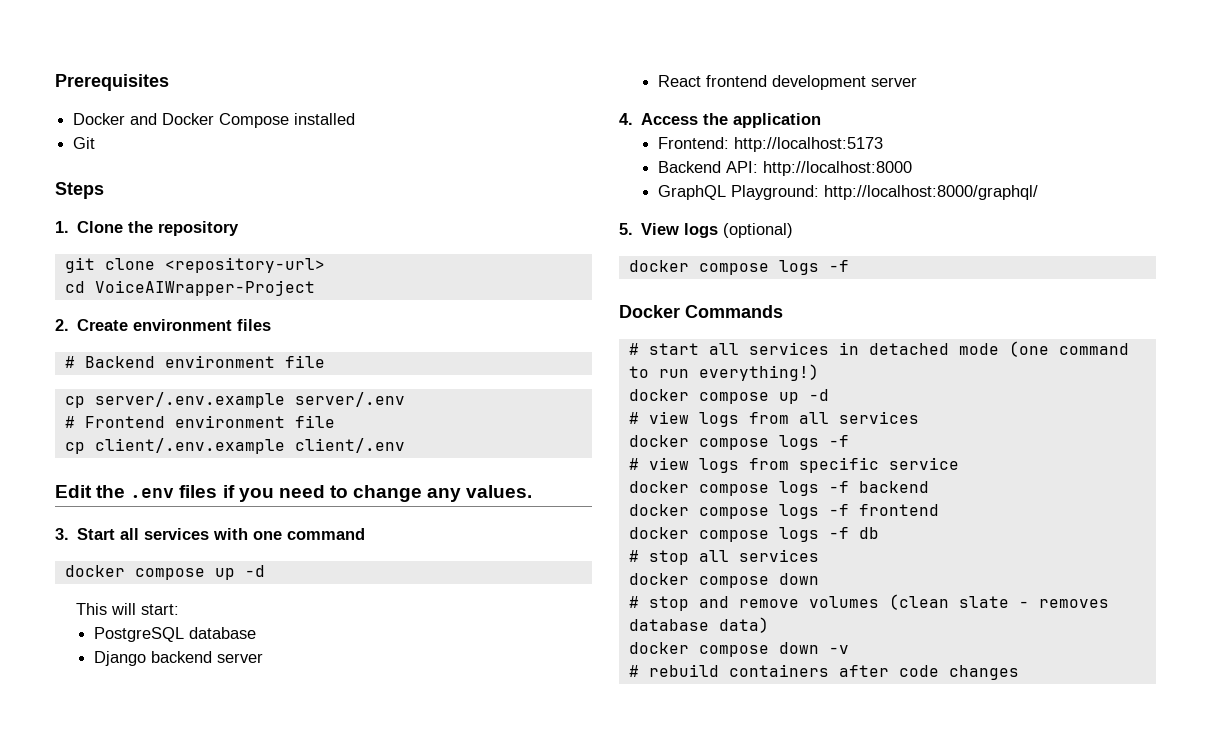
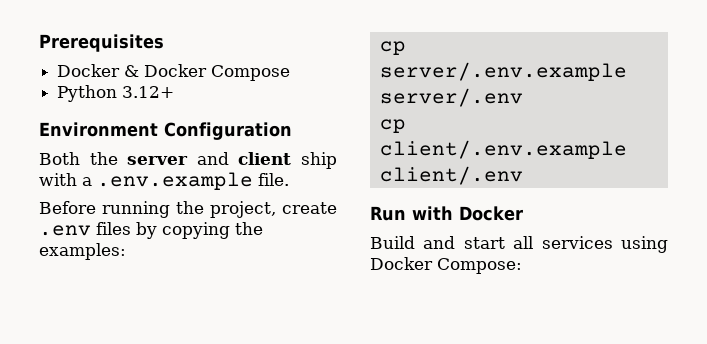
- Docker and Docker Compose installed
- Git
- Steps
- 1. Clone the repository
- git clone <repository-url>
- cd VoiceAIWrapper-Project
- 2. Create environment files
- # Backend environment file
+ Docker & Docker Compose
+ Python 3.12+
+ Environment Configuration
+ Both the server and client ship with a .env.example file.
+ Before running the project, create .env files by copying the examples:
- # Frontend environment file
- Edit the .env files if you need to change any values.
- 3. Start all services with one command
- docker compose up -d
- This will start:
- PostgreSQL database
- Django backend server
- React frontend development server
- 4. Access the application
- Frontend: http://localhost:5173
- Backend API: http://localhost:8000
- GraphQL Playground: http://localhost:8000/graphql/
- 5. View logs (optional)
- docker compose logs -f
- Docker Commands
- # start all services in detached mode (one command to run everything!)
- docker compose up -d
- # view logs from all services
- docker compose logs -f
- # view logs from specific service
- docker compose logs -f backend
- docker compose logs -f frontend
- docker compose logs -f db
- # stop all services
- docker compose down
- # stop and remove volumes (clean slate - removes database data)
- docker compose down -v
- # rebuild containers after code changes
+ Run with Docker
+ Build and start all services using Docker Compose:

